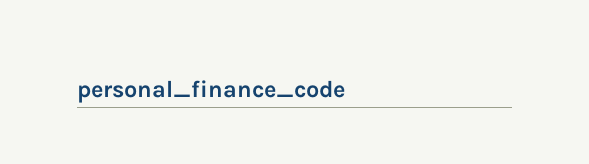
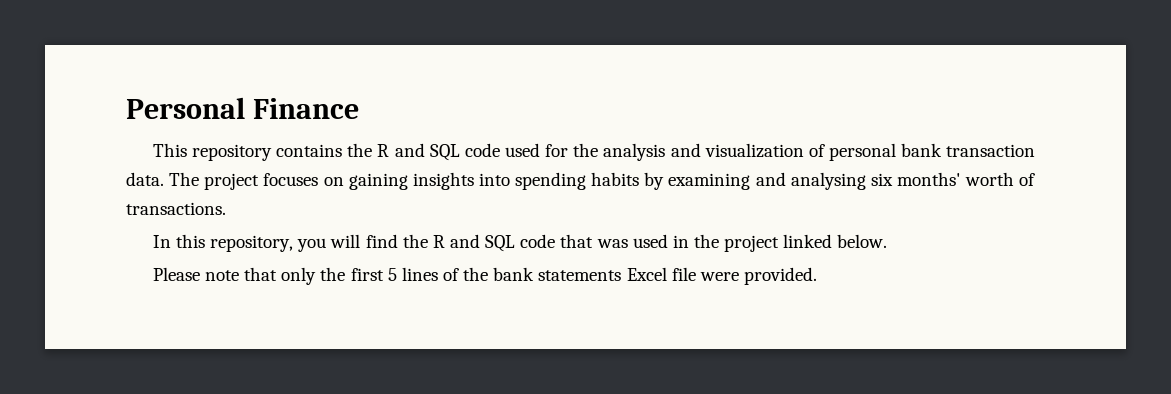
- personal_finance_code
+ Personal Finance
+ This repository contains the R and SQL code used for the analysis and visualization of personal bank transaction data. The project focuses on gaining insights into spending habits by examining and analysing six months' worth of transactions.
+ In this repository, you will find the R and SQL code that was used in the project linked below.
+ Please note that only the first 5 lines of the bank statements Excel file were provided.

